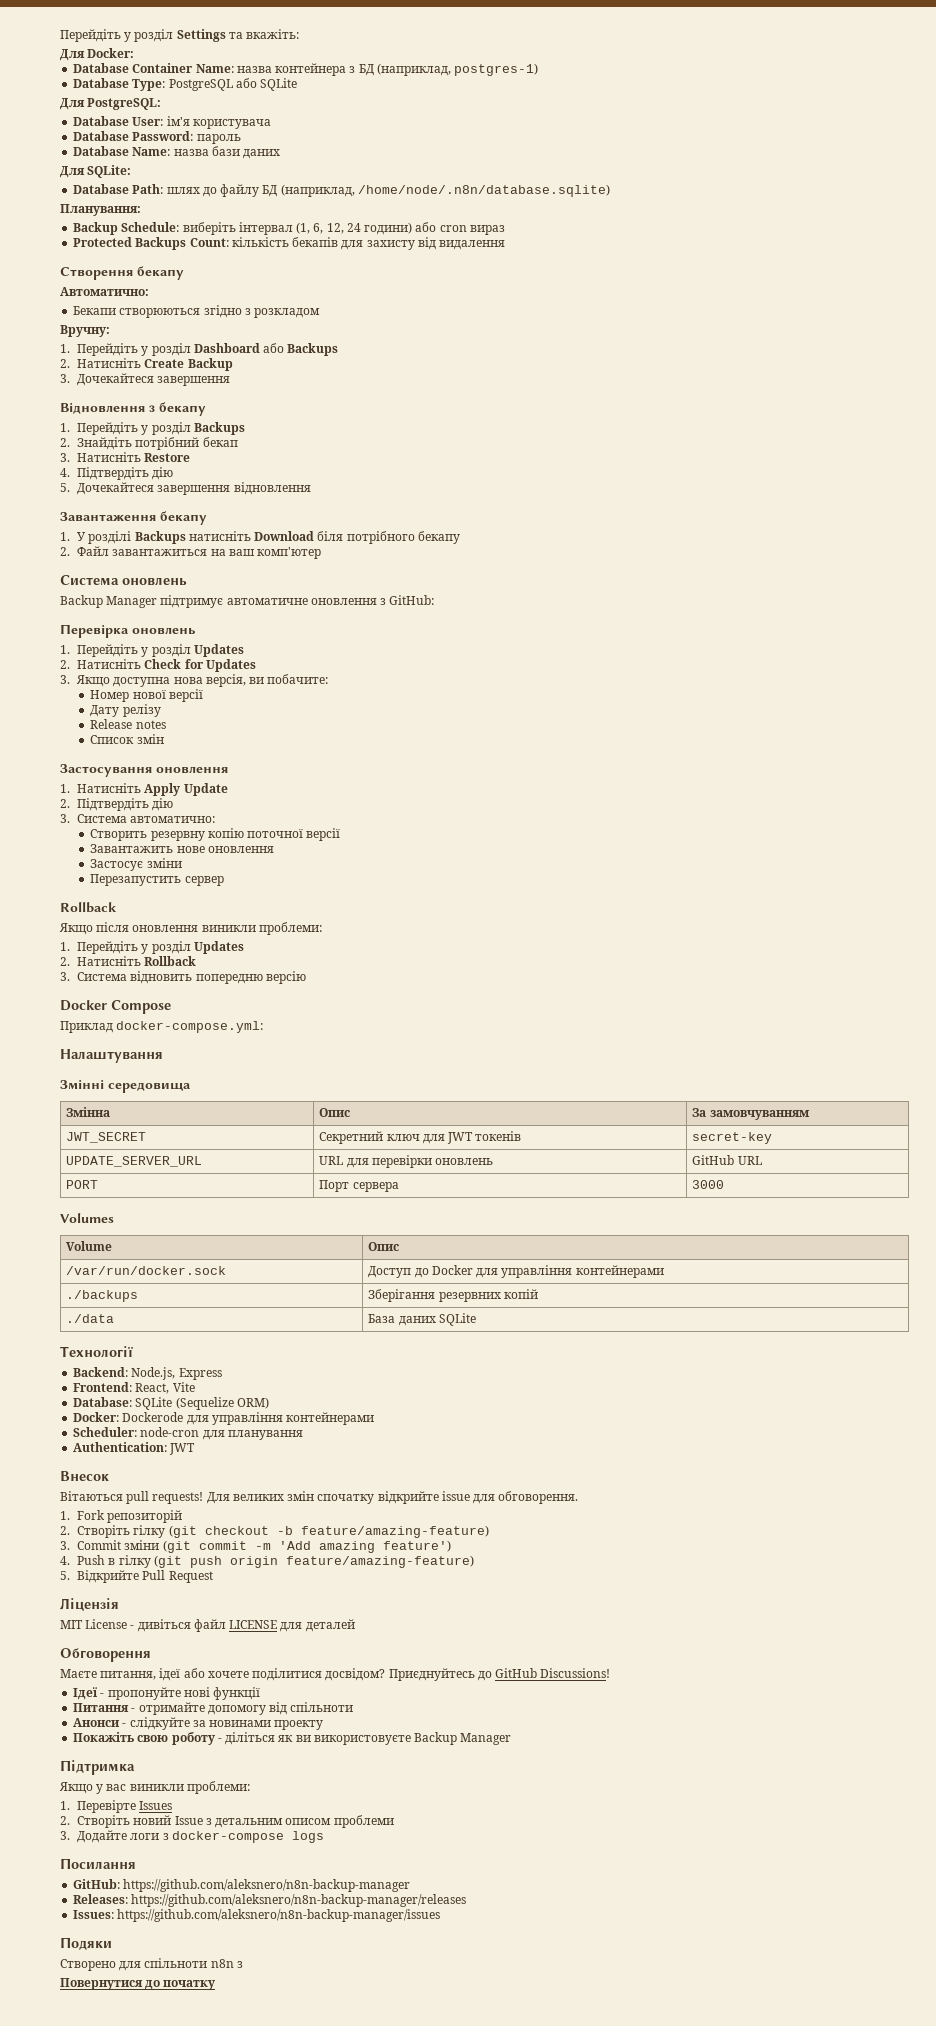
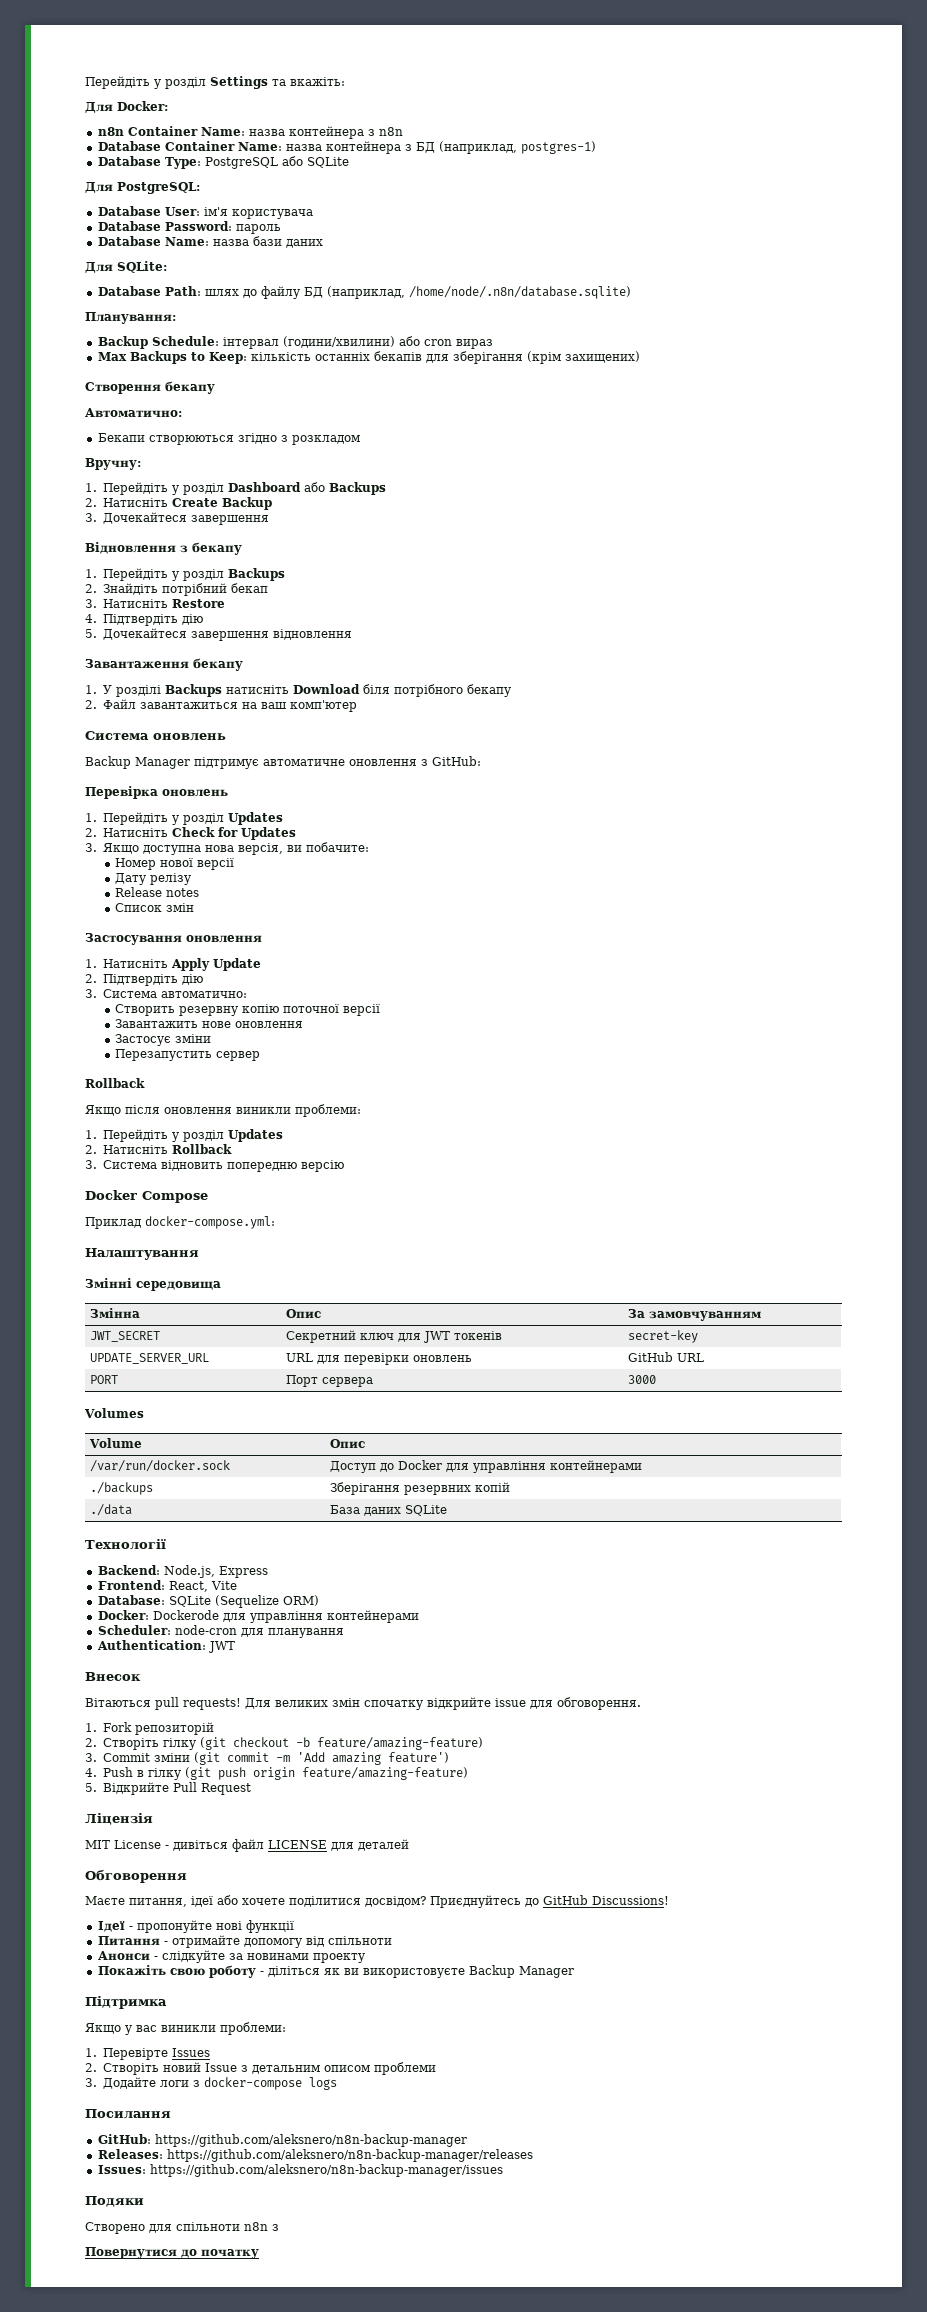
+ n8n Container Name: назва контейнера з n8n
- Backup Schedule: виберіть інтервал (1, 6, 12, 24 години) або cron вираз
- Protected Backups Count: кількість бекапів для захисту від видалення
+ Backup Schedule: інтервал (години/хвилини) або cron вираз
+ Max Backups to Keep: кількість останніх бекапів для зберігання (крім захищених)

